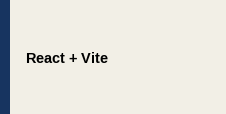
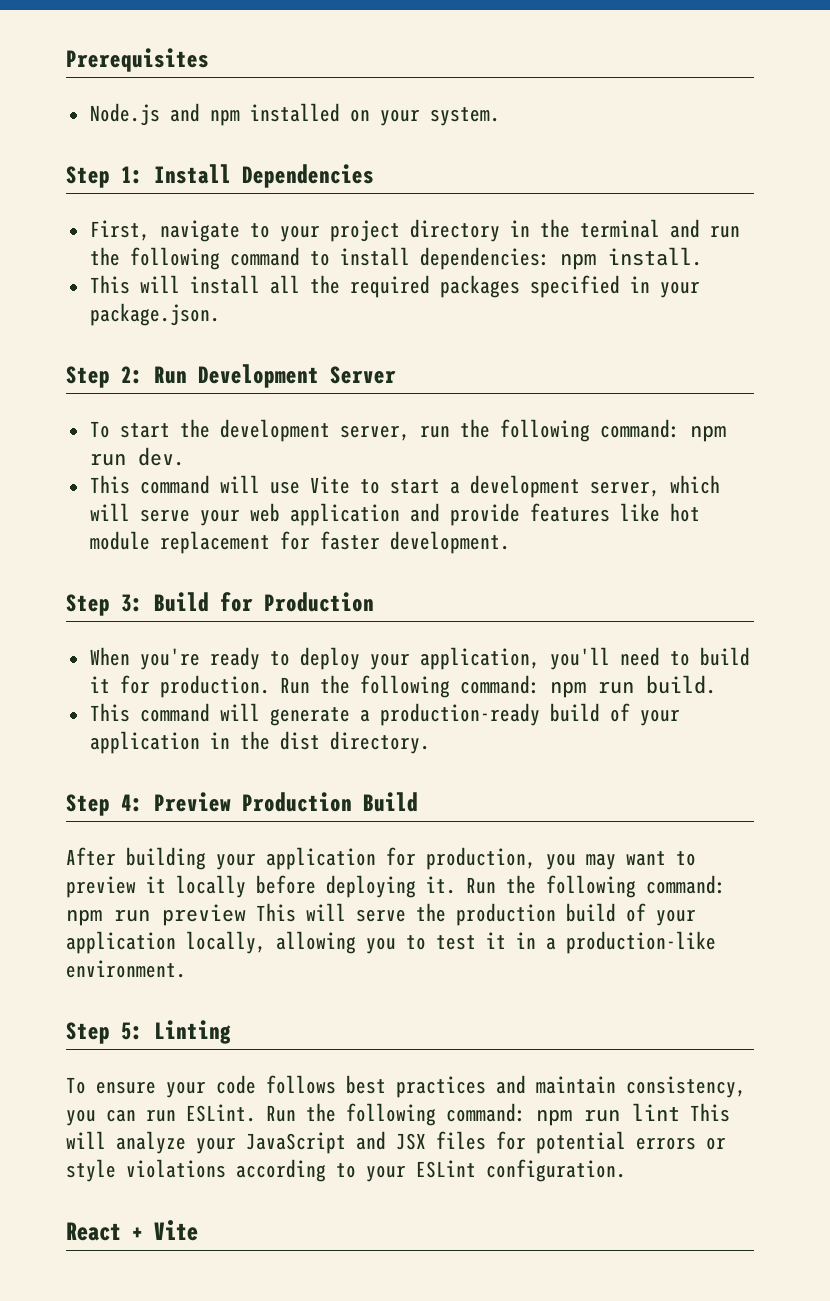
+ Prerequisites
+ Node.js and npm installed on your system.
+ Step 1: Install Dependencies
+ First, navigate to your project directory in the terminal and run the following command to install dependencies: npm install.
+ This will install all the required packages specified in your package.json.
+ Step 2: Run Development Server
+ To start the development server, run the following command: npm run dev.
+ This command will use Vite to start a development server, which will serve your web application and provide features like hot module replacement for faster development.
+ Step 3: Build for Production
+ When you're ready to deploy your application, you'll need to build it for production. Run the following command: npm run build.
+ This command will generate a production-ready build of your application in the dist directory.
+ Step 4: Preview Production Build
+ After building your application for production, you may want to preview it locally before deploying it. Run the following command: npm run preview This will serve the production build of your application locally, allowing you to test it in a production-like environment.
+ Step 5: Linting
+ To ensure your code follows best practices and maintain consistency, you can run ESLint. Run the following command: npm run lint This will analyze your JavaScript and JSX files for potential errors or style violations according to your ESLint configuration.

